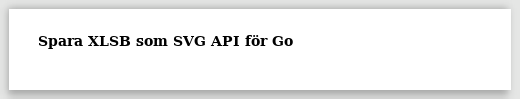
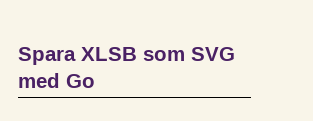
- Spara XLSB som SVG API för Go
+ Spara XLSB som SVG med Go

